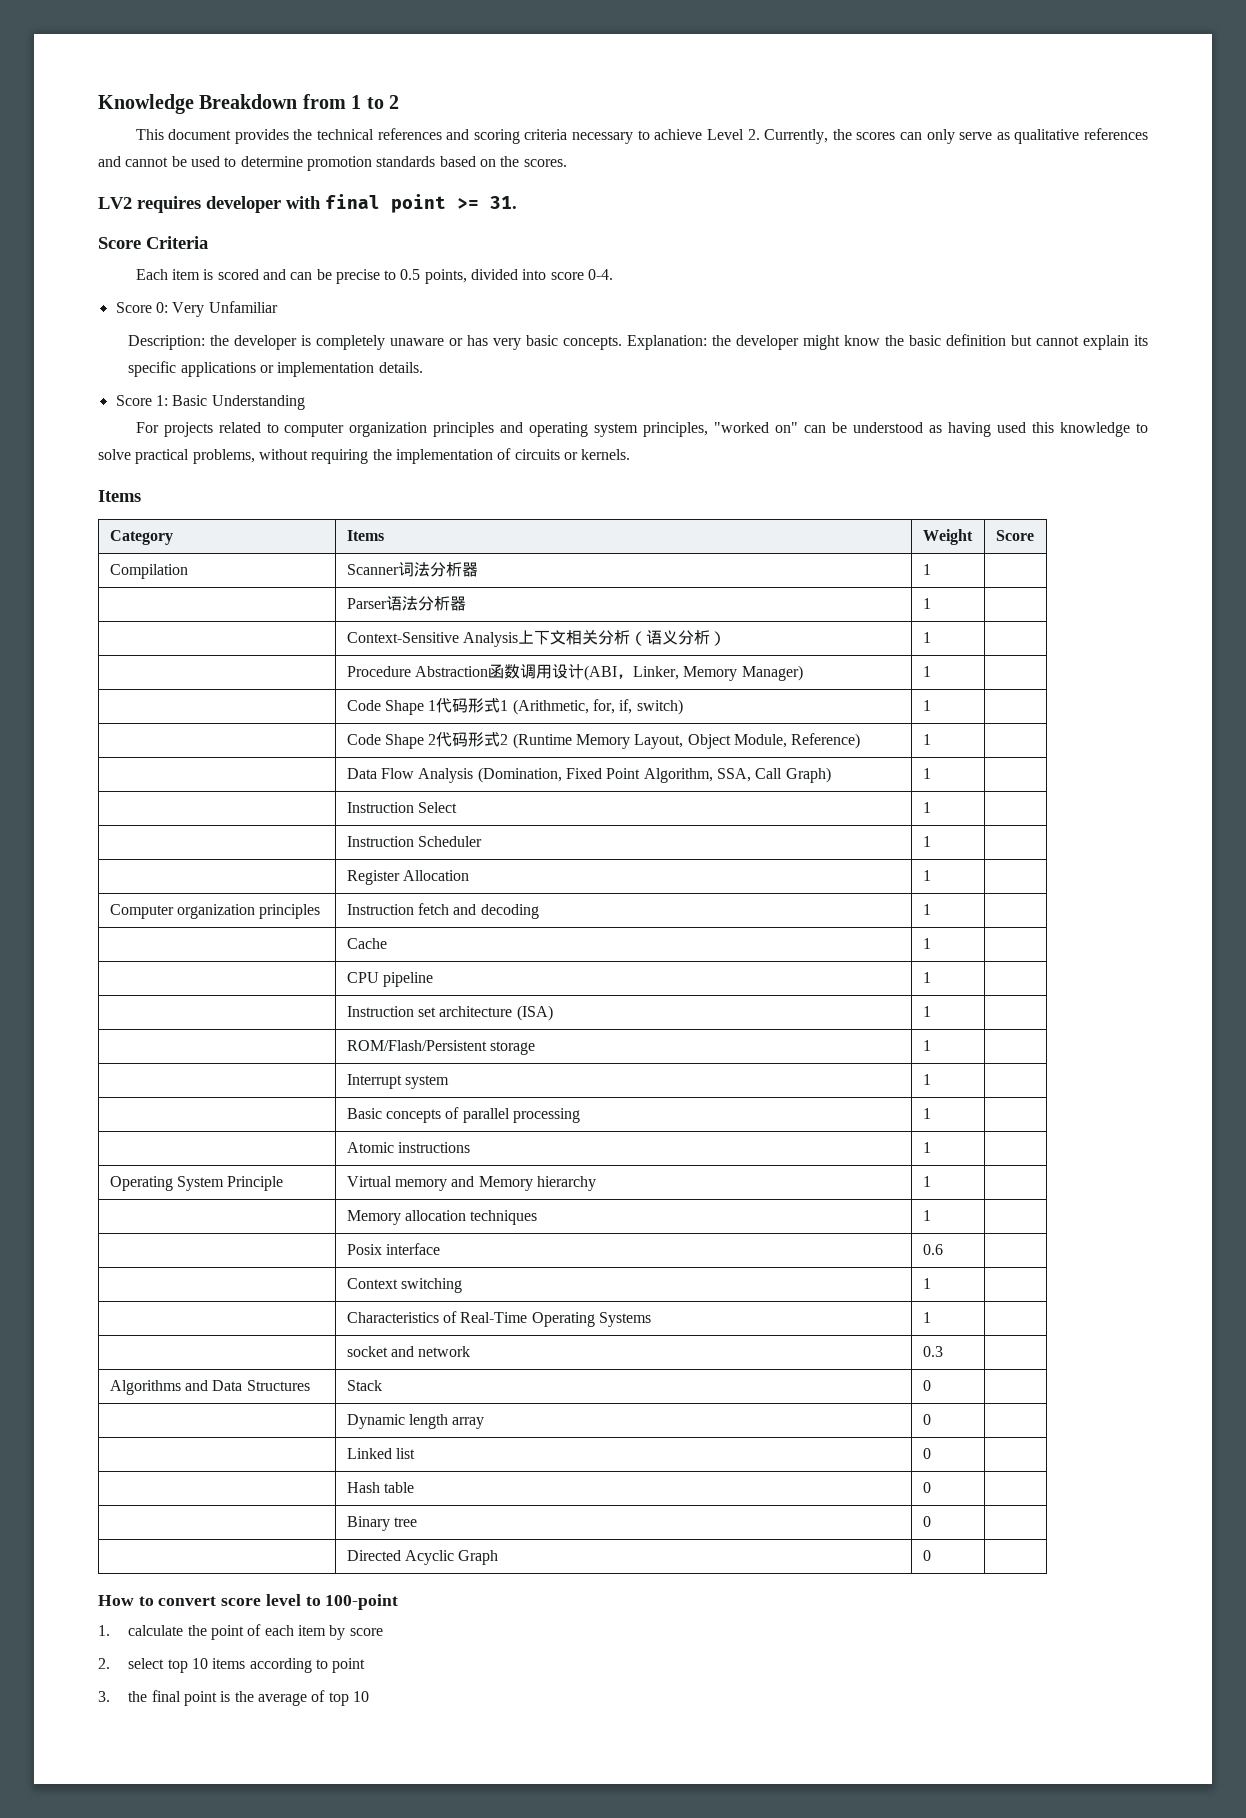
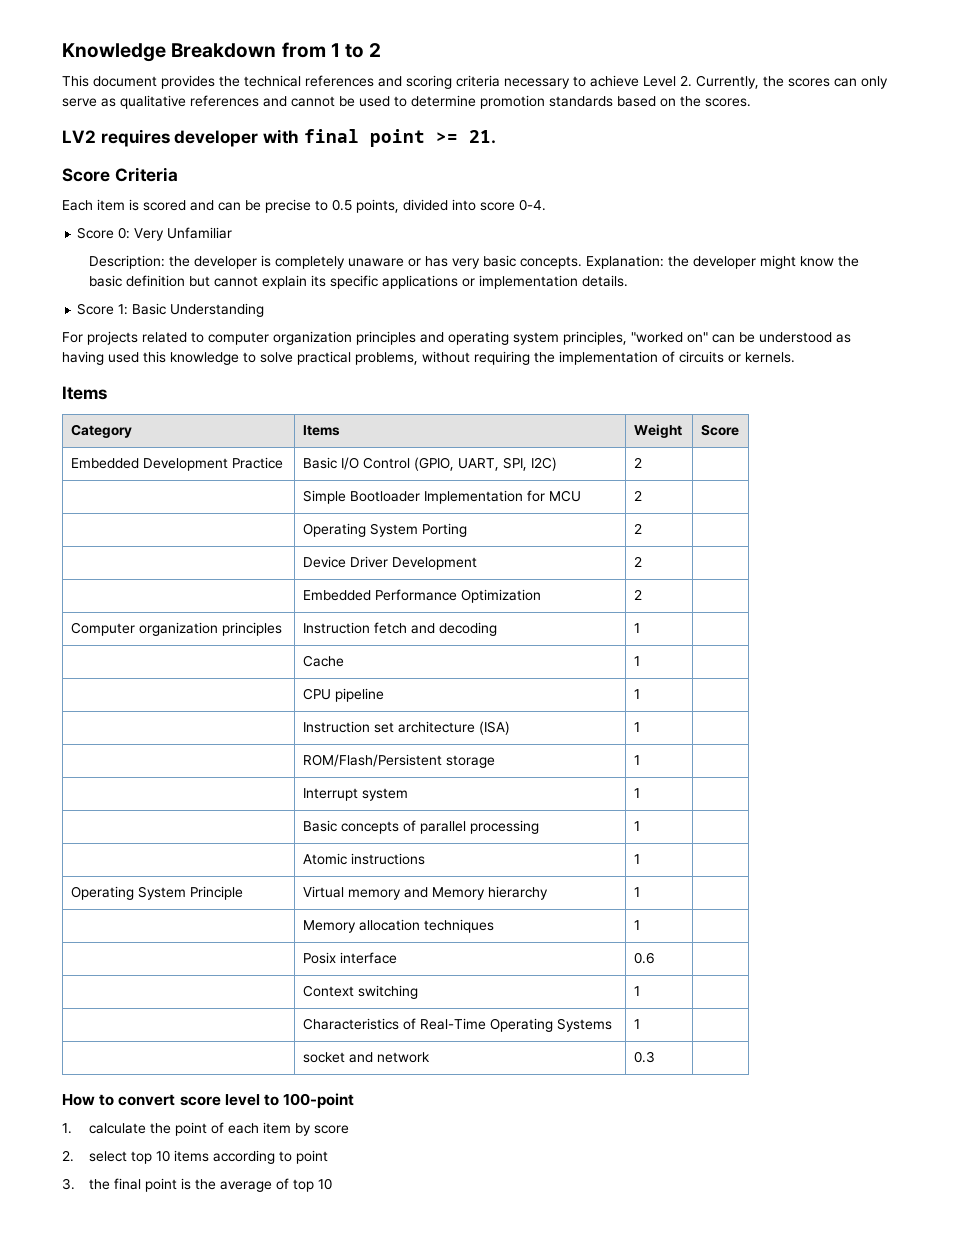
- LV2 requires developer with final point >= 31.
+ LV2 requires developer with final point >= 21.
- Compilation | Scanner词法分析器 | 1 |
- | Parser语法分析器 | 1 |
- | Context-Sensitive Analysis上下文相关分析（语义分析） | 1 |
- | Procedure Abstraction函数调用设计(ABI，Linker, Memory Manager) | 1 |
- | Code Shape 1代码形式1 (Arithmetic, for, if, switch) | 1 |
- | Code Shape 2代码形式2 (Runtime Memory Layout, Object Module, Reference) | 1 |
- | Data Flow Analysis (Domination, Fixed Point Algorithm, SSA, Call Graph) | 1 |
- | Instruction Select | 1 |
- | Instruction Scheduler | 1 |
- | Register Allocation | 1 |
+ Embedded Development Practice | Basic I/O Control (GPIO, UART, SPI, I2C) | 2 |
+ | Simple Bootloader Implementation for MCU | 2 |
+ | Operating System Porting | 2 |
+ | Device Driver Development | 2 |
+ | Embedded Performance Optimization | 2 |
- Algorithms and Data Structures | Stack | 0 |
- | Dynamic length array | 0 |
- | Linked list | 0 |
- | Hash table | 0 |
- | Binary tree | 0 |
- | Directed Acyclic Graph | 0 |

